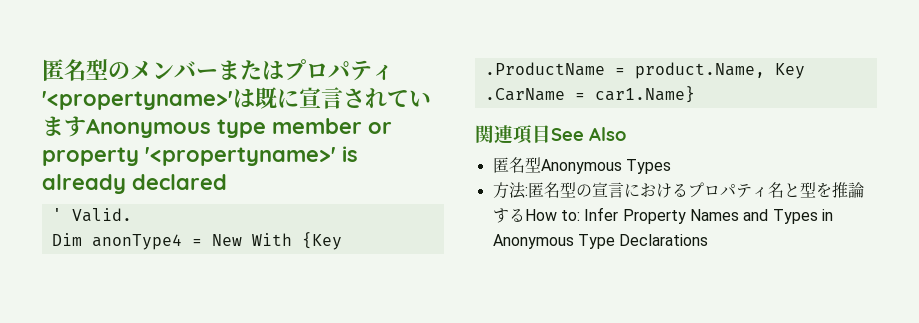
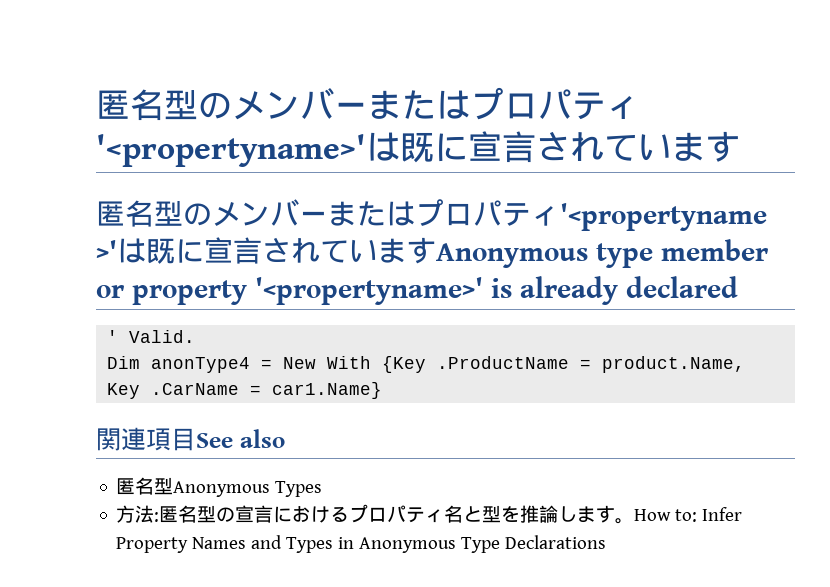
- 匿名型のメンバーまたはプロパティ'<propertyname>'は既に宣言されていますAnonymous type member or property '<propertyname>' is already declared
+ 匿名型のメンバーまたはプロパティ'<propertyname>'は既に宣言されています
+ 匿名型のメンバーまたはプロパティ'<propertyname >'は既に宣言されていますAnonymous type member or property '<propertyname>' is already declared
- 関連項目See Also
+ 関連項目See also
- 方法:匿名型の宣言におけるプロパティ名と型を推論するHow to: Infer Property Names and Types in Anonymous Type Declarations
+ 方法:匿名型の宣言におけるプロパティ名と型を推論します。How to: Infer Property Names and Types in Anonymous Type Declarations

